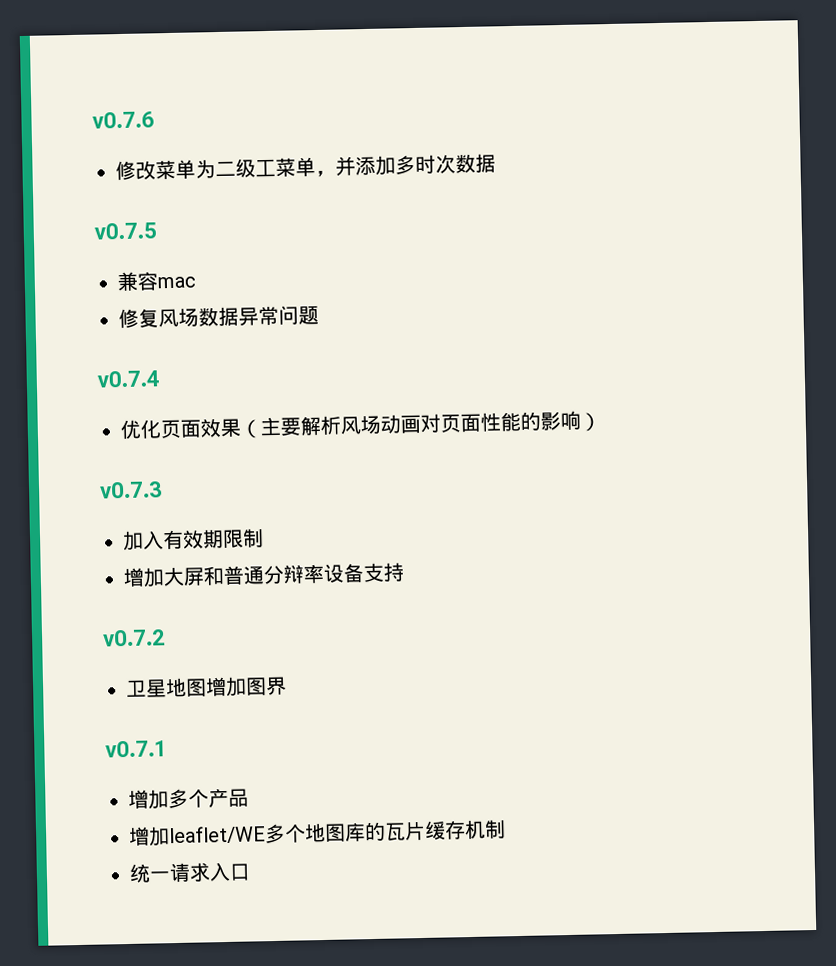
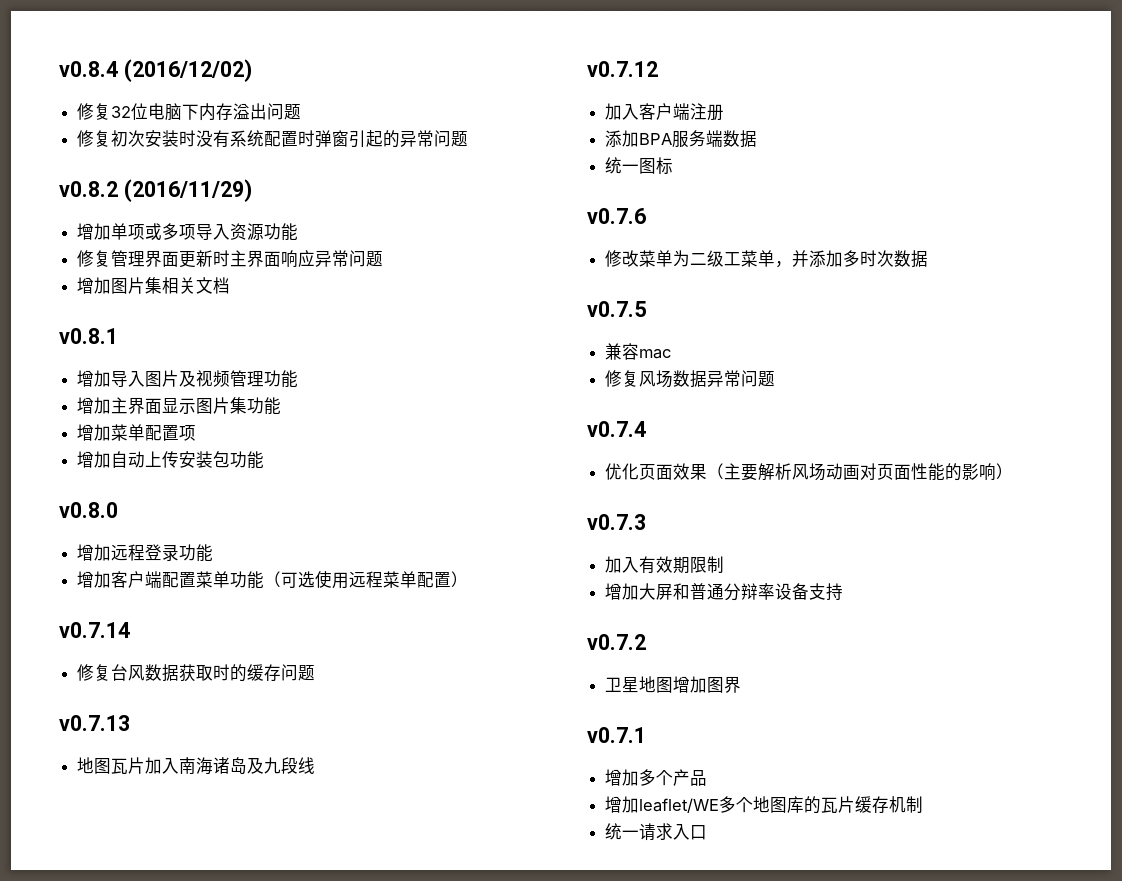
+ v0.8.4 (2016/12/02)
+ 修复32位电脑下内存溢出问题
+ 修复初次安装时没有系统配置时弹窗引起的异常问题
+ v0.8.2 (2016/11/29)
+ 增加单项或多项导入资源功能
+ 修复管理界面更新时主界面响应异常问题
+ 增加图片集相关文档
+ v0.8.1
+ 增加导入图片及视频管理功能
+ 增加主界面显示图片集功能
+ 增加菜单配置项
+ 增加自动上传安装包功能
+ v0.8.0
+ 增加远程登录功能
+ 增加客户端配置菜单功能（可选使用远程菜单配置）
+ v0.7.14
+ 修复台风数据获取时的缓存问题
+ v0.7.13
+ 地图瓦片加入南海诸岛及九段线
+ v0.7.12
+ 加入客户端注册
+ 添加BPA服务端数据
+ 统一图标

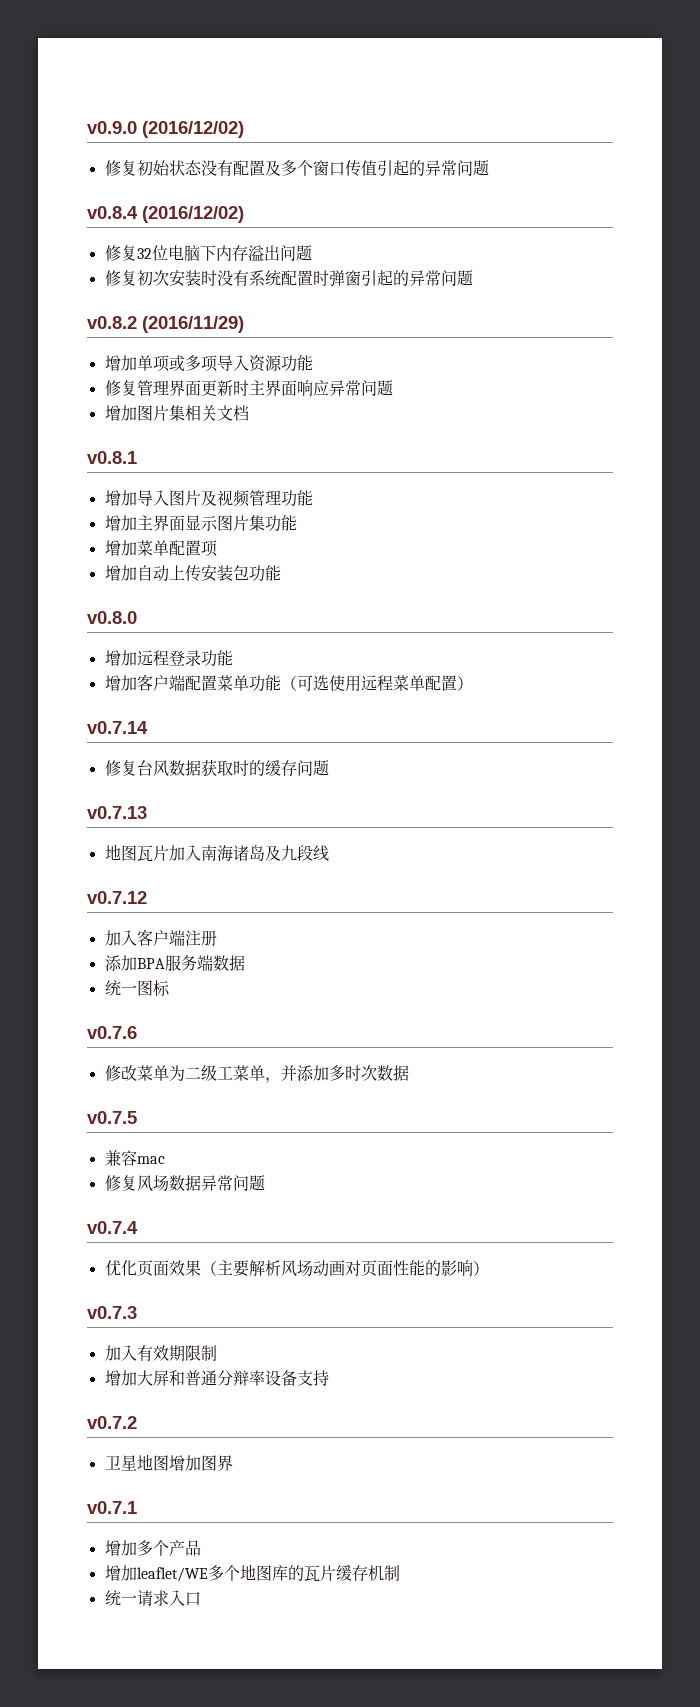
+ v0.9.0 (2016/12/02)
+ 修复初始状态没有配置及多个窗口传值引起的异常问题

